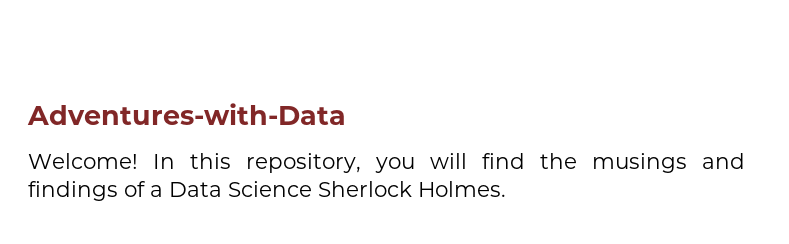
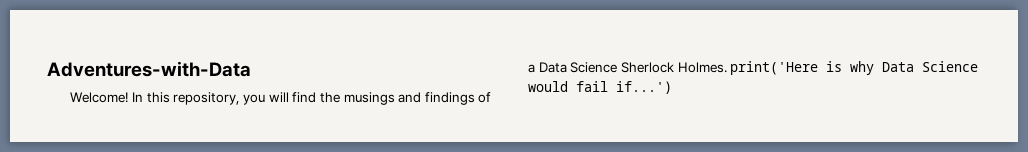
- In this repository, you will find the musings and findings of a Data Science Sherlock Holmes.
+ In this repository, you will find the musings and findings of a Data Science Sherlock Holmes. print('Here is why Data Science would fail if...')

